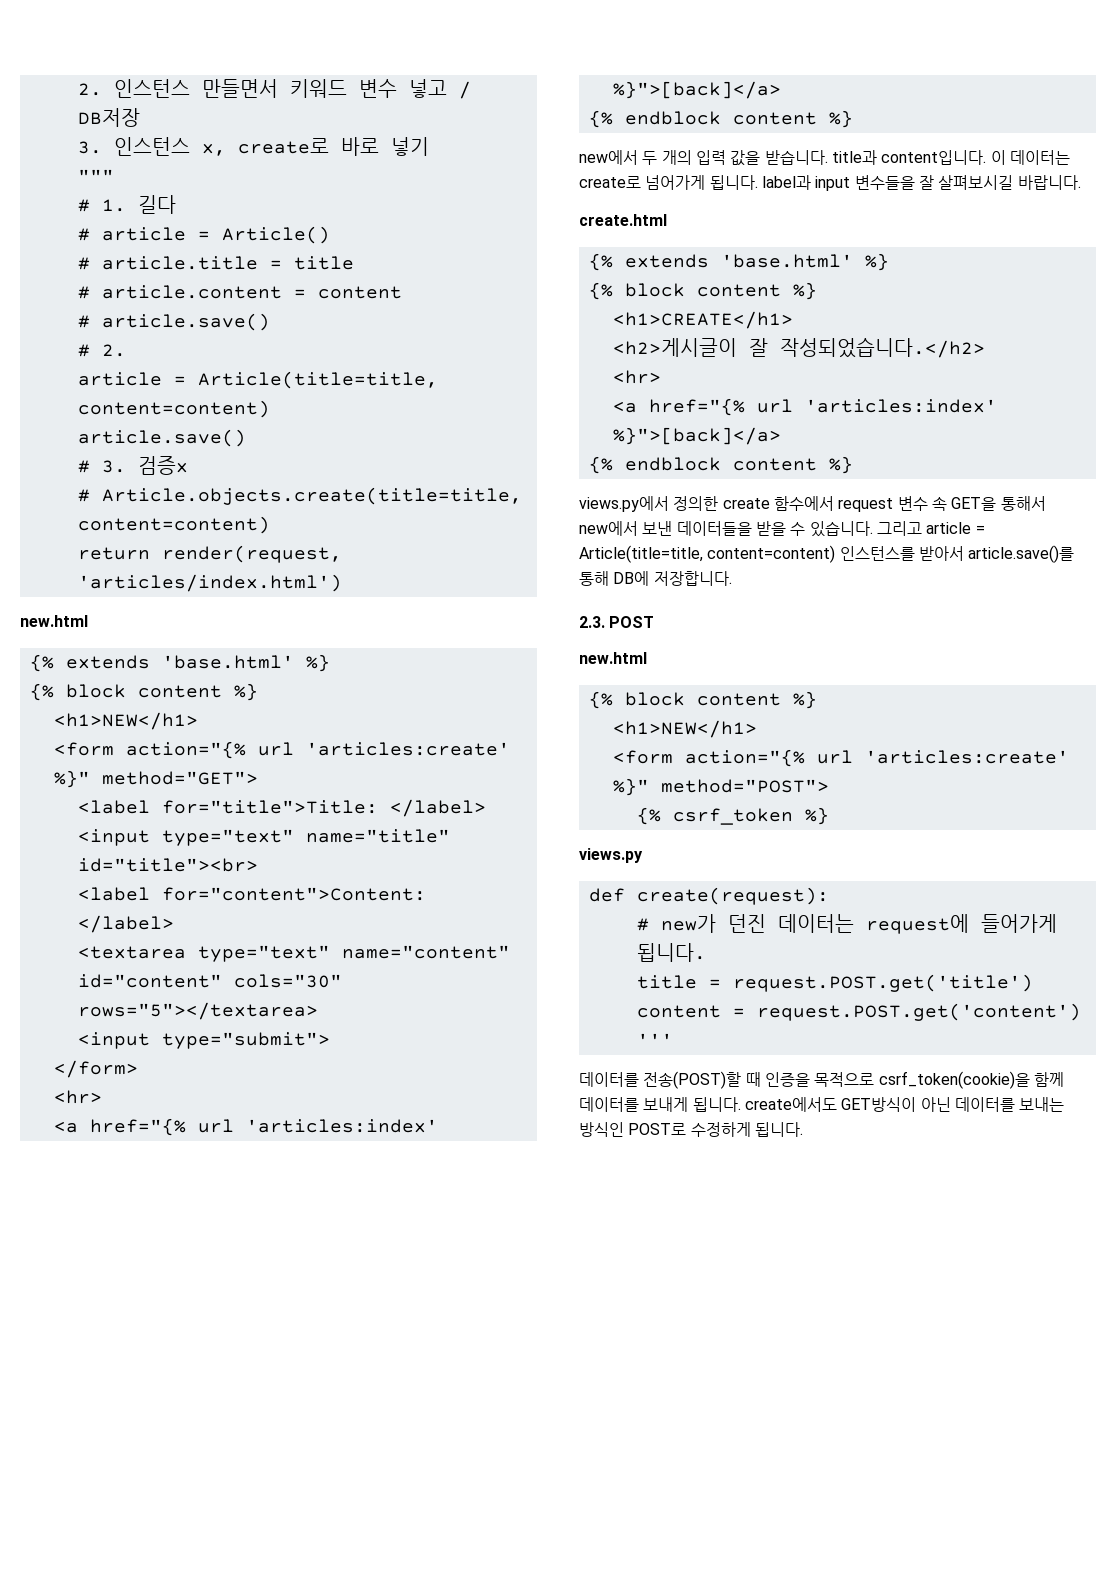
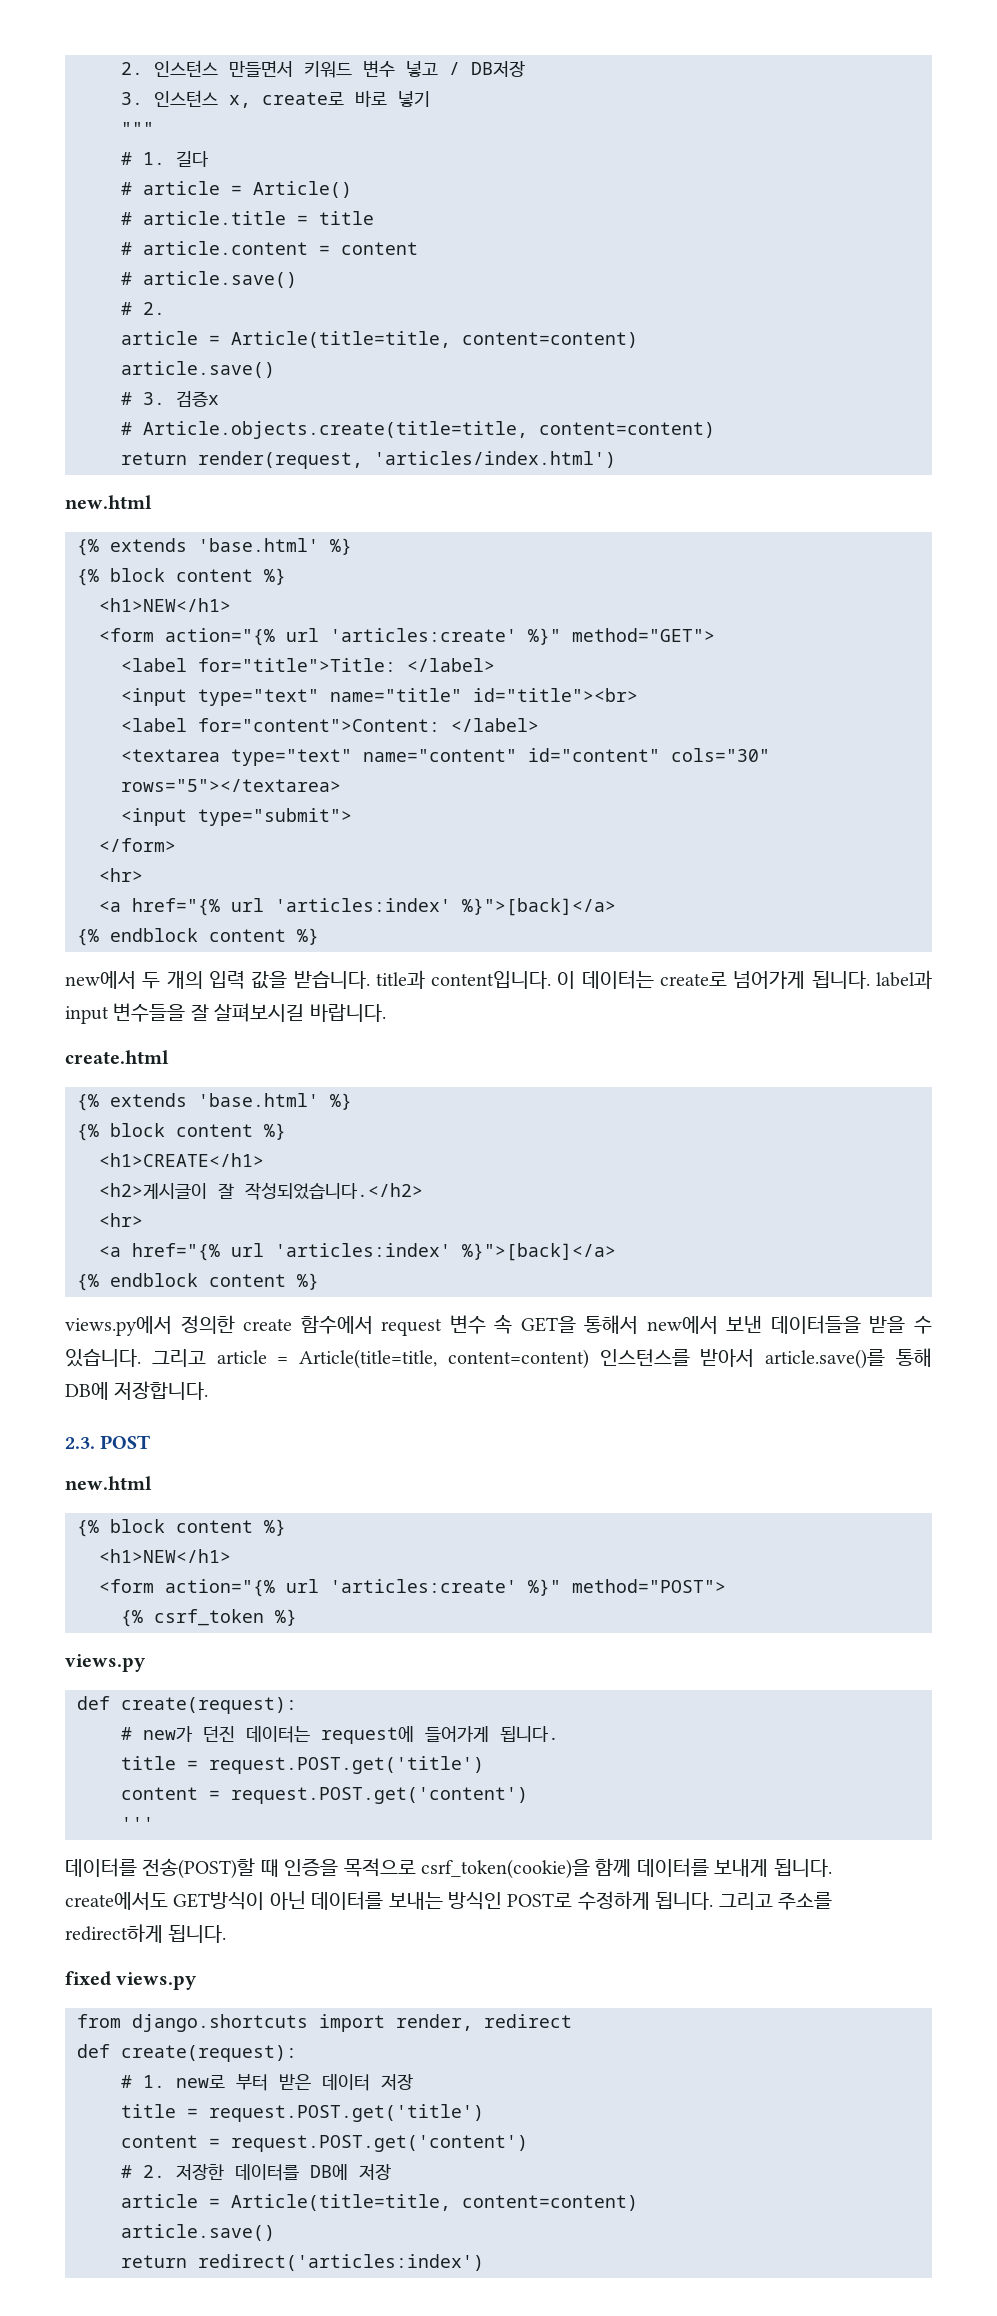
+ 그리고 주소를 redirect하게 됩니다.
+ fixed views.py
+ from django.shortcuts import render, redirect
+ def create(request):
+ # 1. new로 부터 받은 데이터 저장
+ title = request.POST.get('title')
+ content = request.POST.get('content')
+ # 2. 저장한 데이터를 DB에 저장
+ article = Article(title=title, content=content)
+ article.save()
+ return redirect('articles:index')

